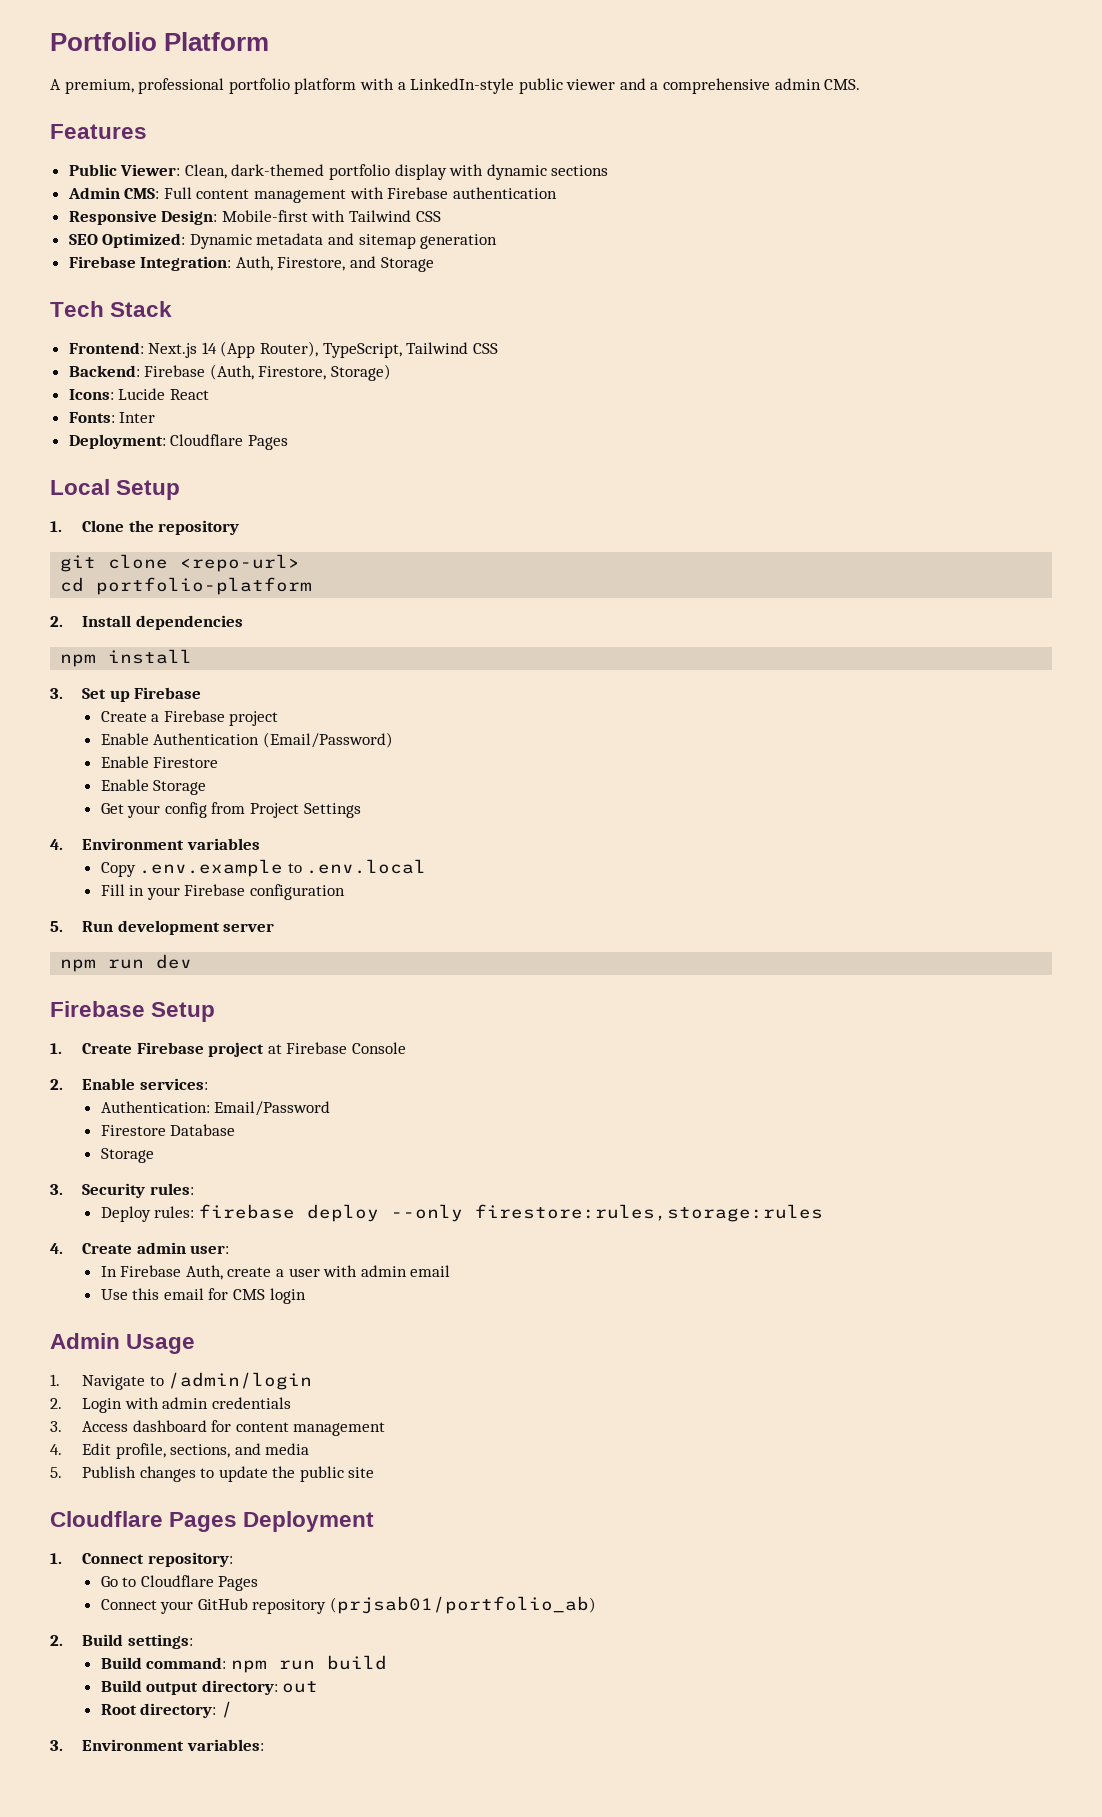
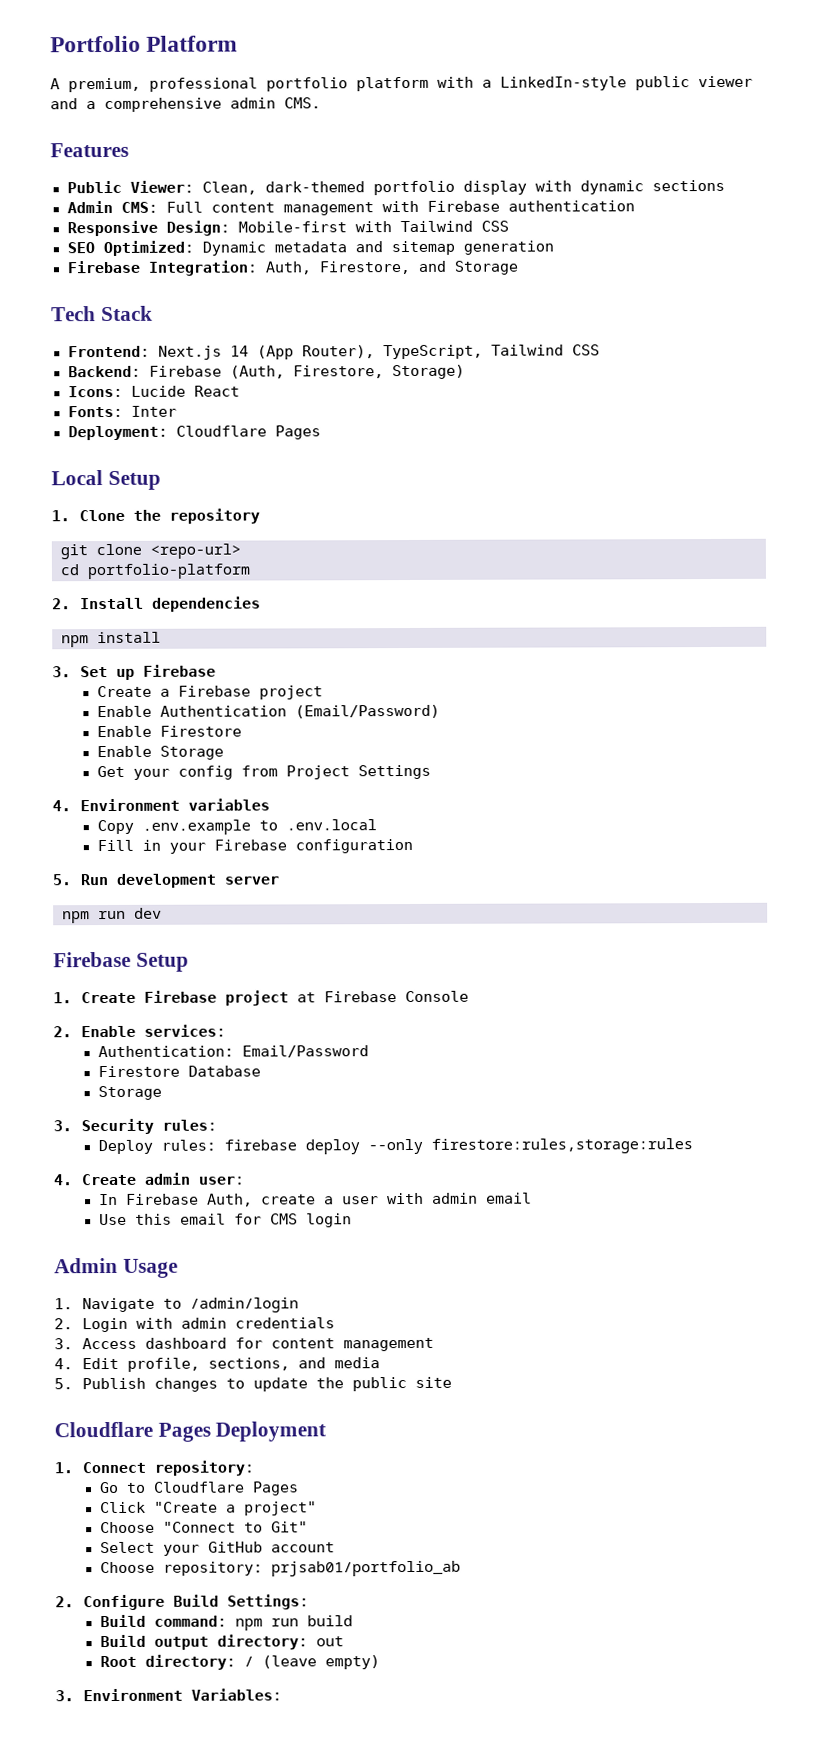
- Connect your GitHub repository (prjsab01/portfolio_ab)
- 2. Build settings:
+ Click "Create a project"
+ Choose "Connect to Git"
+ Select your GitHub account
+ Choose repository: prjsab01/portfolio_ab
+ 2. Configure Build Settings:
- Root directory: /
+ Root directory: / (leave empty)
- 3. Environment variables:
+ 3. Environment Variables:

